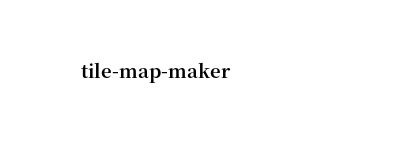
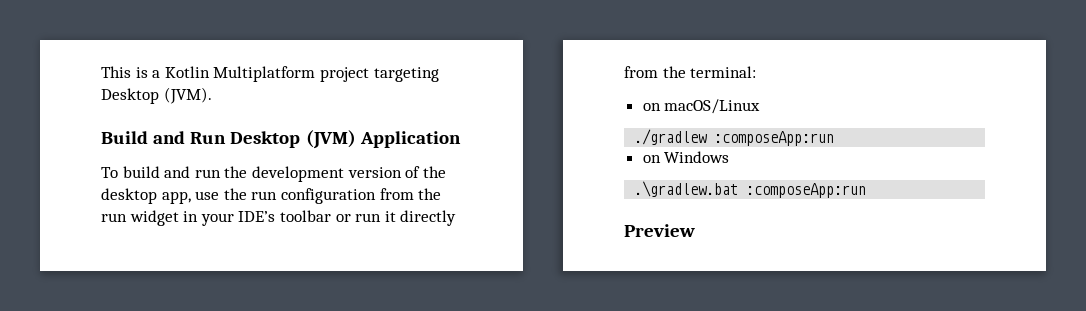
- tile-map-maker
+ This is a Kotlin Multiplatform project targeting Desktop (JVM).
+ Build and Run Desktop (JVM) Application
+ To build and run the development version of the desktop app, use the run configuration from the run widget in your IDE’s toolbar or run it directly from the terminal:
+ on macOS/Linux
+ ./gradlew :composeApp:run
+ on Windows
+ .\gradlew.bat :composeApp:run
+ Preview

